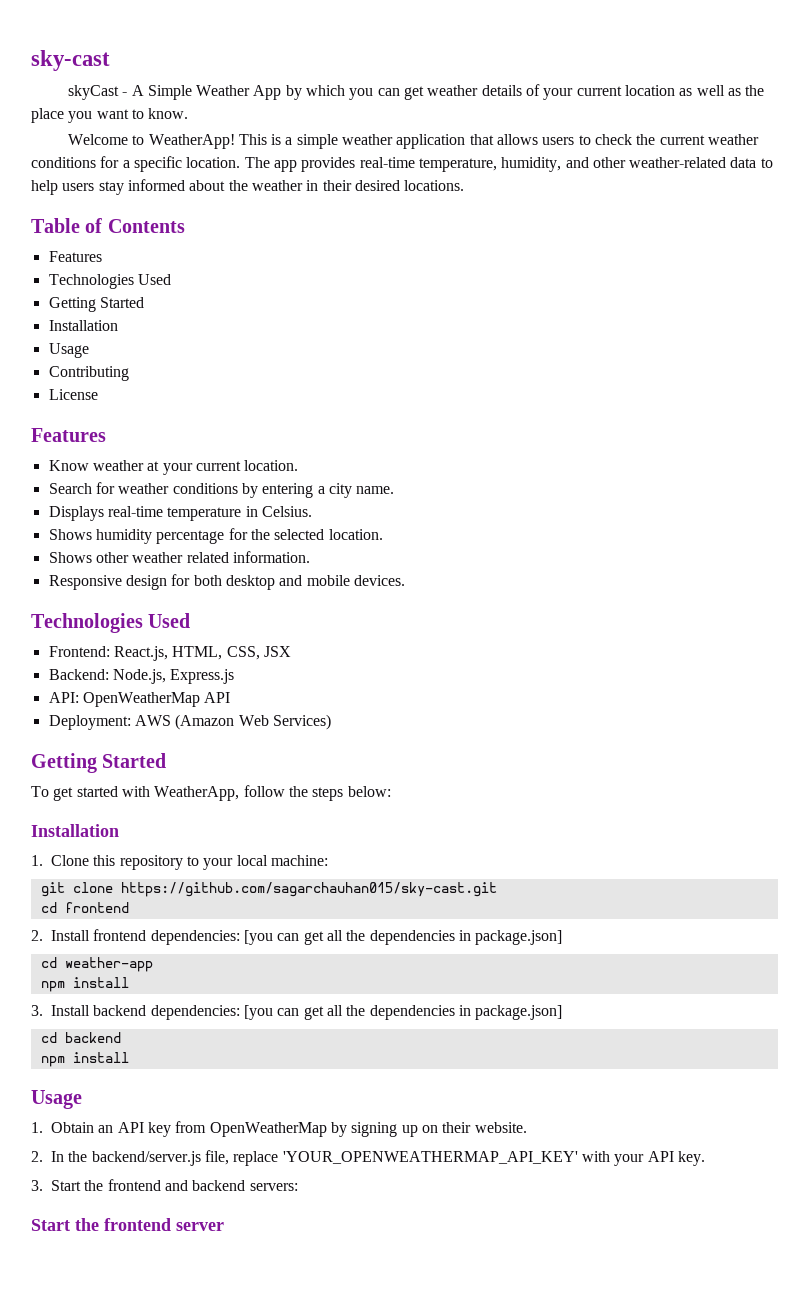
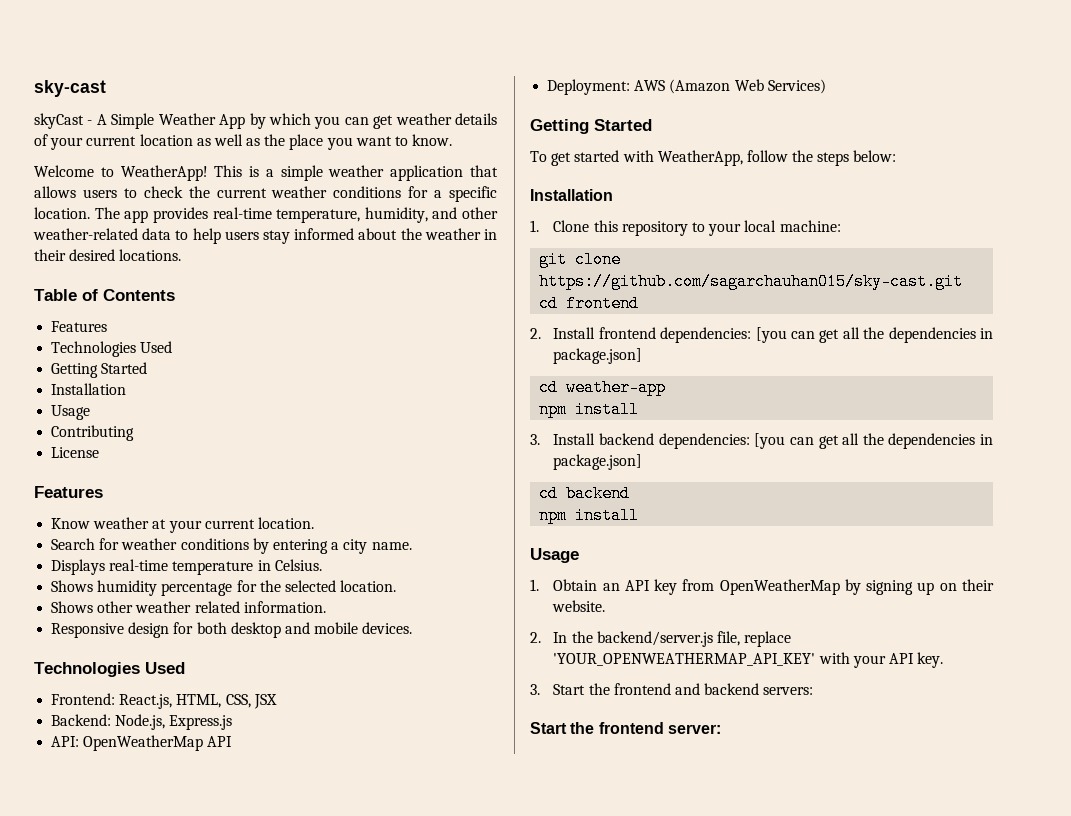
- Start the frontend server
+ Start the frontend server:

